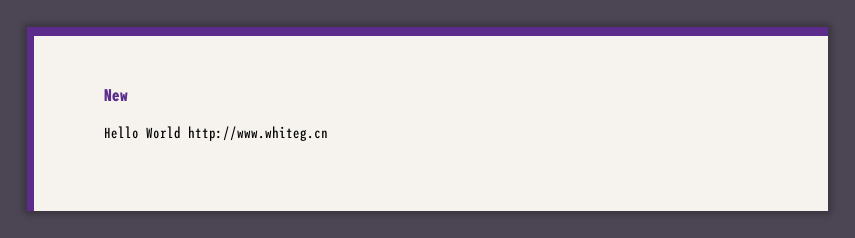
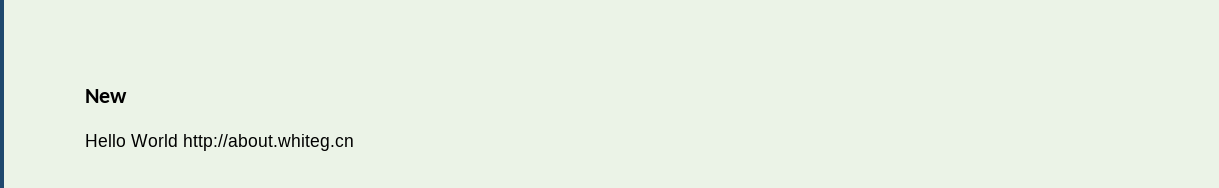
- Hello World http://www.whiteg.cn
+ Hello World http://about.whiteg.cn

